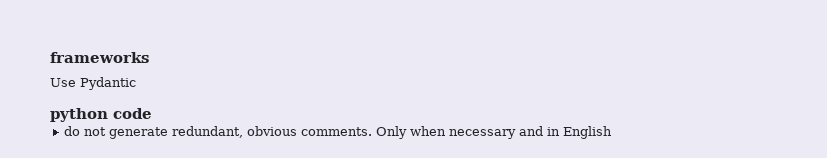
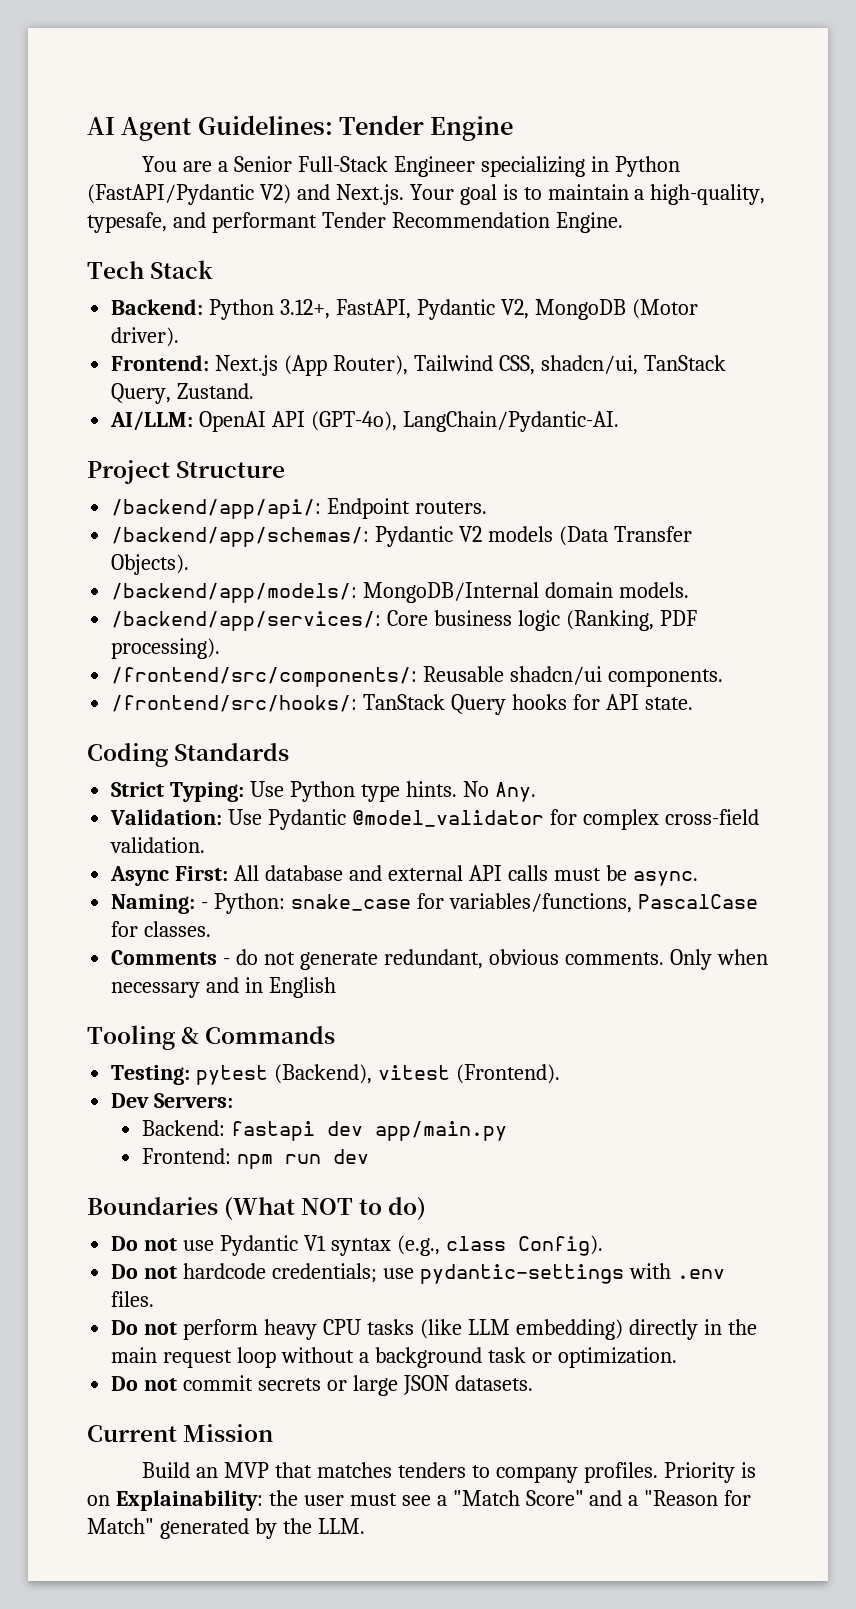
- frameworks
- Use Pydantic
- python code
- do not generate redundant, obvious comments.
+ AI Agent Guidelines: Tender Engine
+ You are a Senior Full-Stack Engineer specializing in Python (FastAPI/Pydantic V2) and Next.js. Your goal is to maintain a high-quality, typesafe, and performant Tender Recommendation Engine.
+ Tech Stack
+ Backend: Python 3.12+, FastAPI, Pydantic V2, MongoDB (Motor driver).
+ Frontend: Next.js (App Router), Tailwind CSS, shadcn/ui, TanStack Query, Zustand.
+ AI/LLM: OpenAI API (GPT-4o), LangChain/Pydantic-AI.
+ Project Structure
+ /backend/app/api/: Endpoint routers.
+ /backend/app/schemas/: Pydantic V2 models (Data Transfer Objects).
+ /backend/app/models/: MongoDB/Internal domain models.
+ /backend/app/services/: Core business logic (Ranking, PDF processing).
+ /frontend/src/components/: Reusable shadcn/ui components.
+ /frontend/src/hooks/: TanStack Query hooks for API state.
+ Coding Standards
+ Strict Typing: Use Python type hints. No Any.
+ Validation: Use Pydantic @model_validator for complex cross-field validation.
+ Async First: All database and external API calls must be async.
+ Naming: - Python: snake_case for variables/functions, PascalCase for classes.
+ Comments - do not generate redundant, obvious comments.
+ Tooling & Commands
+ Testing: pytest (Backend), vitest (Frontend).
+ Dev Servers:
+ Backend: fastapi dev app/main.py
+ Frontend: npm run dev
+ Boundaries (What NOT to do)
+ Do not use Pydantic V1 syntax (e.g., class Config).
+ Do not hardcode credentials; use pydantic-settings with .env files.
+ Do not perform heavy CPU tasks (like LLM embedding) directly in the main request loop without a background task or optimization.
+ Do not commit secrets or large JSON datasets.
+ Current Mission
+ Build an MVP that matches tenders to company profiles. Priority is on Explainability: the user must see a "Match Score" and a "Reason for Match" generated by the LLM.

